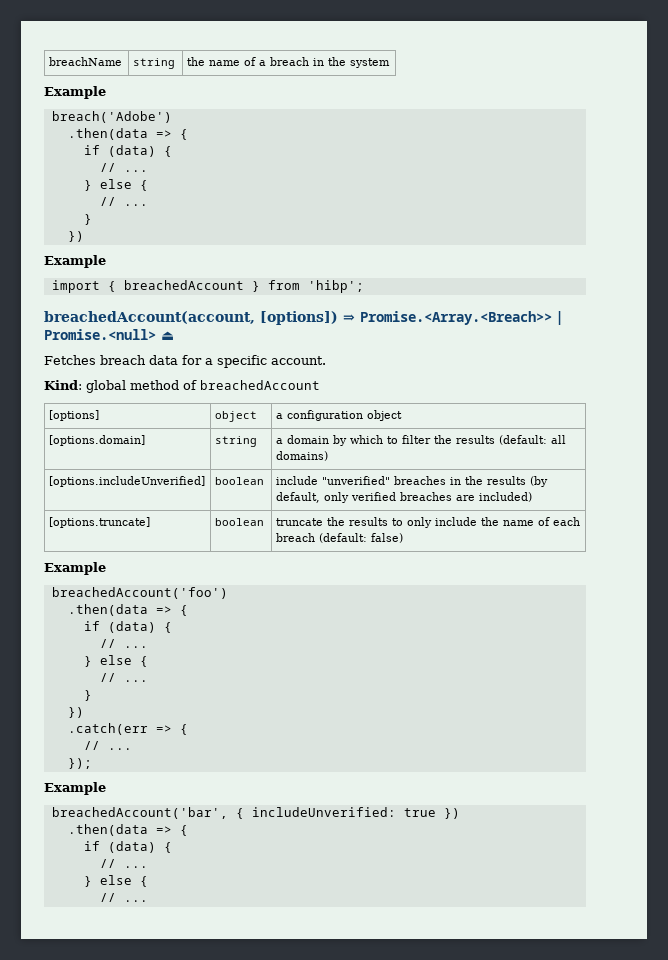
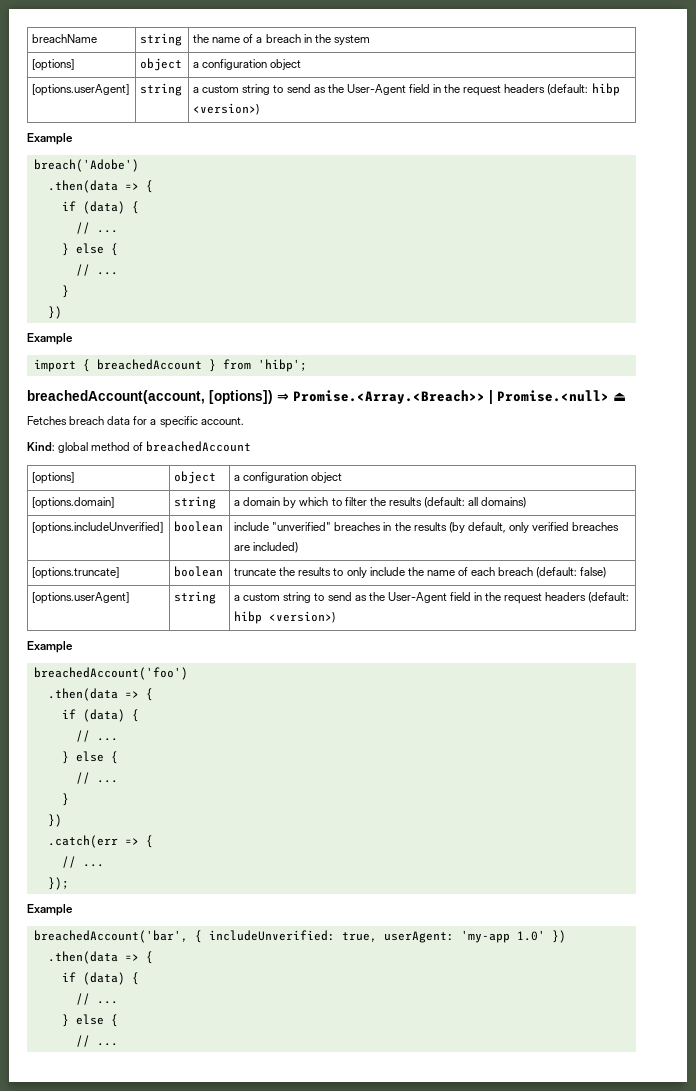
  breachName | string | the name of a breach in the system
+ [options] | object | a configuration object
+ [options.userAgent] | string | a custom string to send as the User-Agent field in the request headers (default: hibp <version>)
  [options.truncate] | boolean | truncate the results to only include the name of each breach (default: false)
+ [options.userAgent] | string | a custom string to send as the User-Agent field in the request headers (default: hibp <version>)
- breachedAccount('bar', { includeUnverified: true })
+ breachedAccount('bar', { includeUnverified: true, userAgent: 'my-app 1.0' })

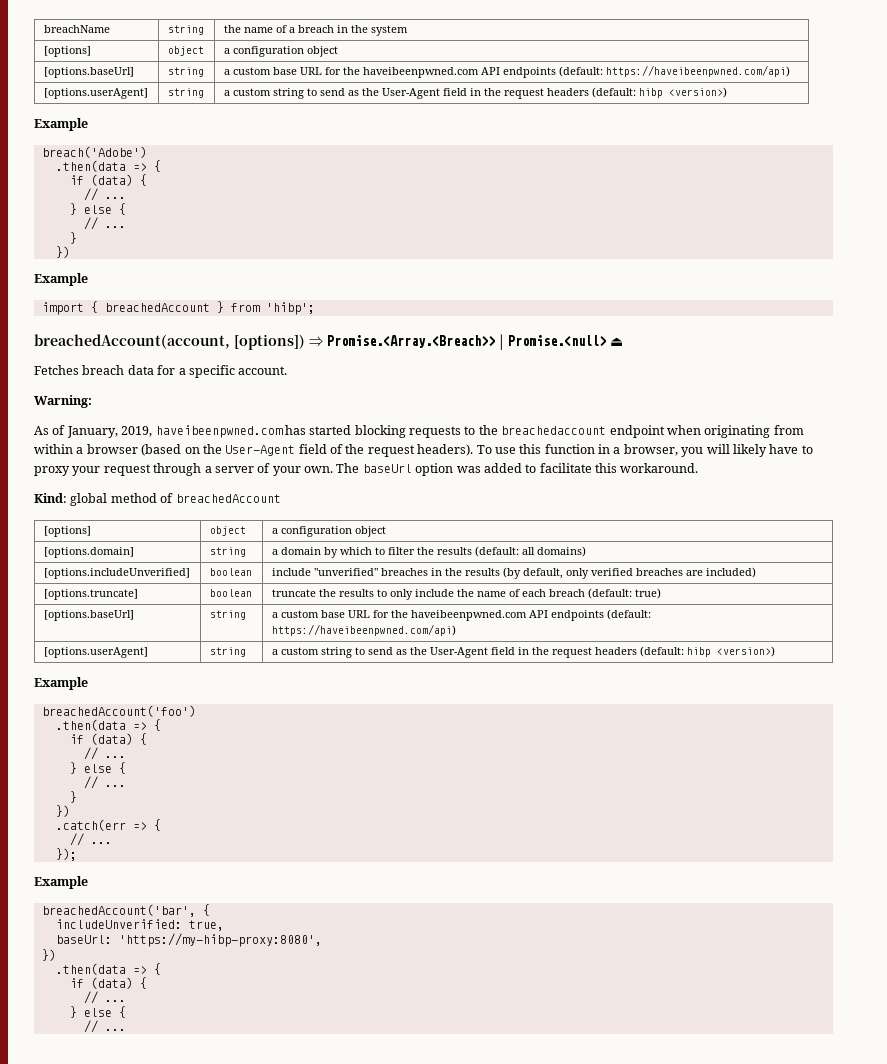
  breachName | string | the name of a breach in the system
  [options] | object | a configuration object
+ [options.baseUrl] | string | a custom base URL for the haveibeenpwned.com API endpoints (default: https://haveibeenpwned.com/api)
+ Warning:
+ As of January, 2019, haveibeenpwned.com has started blocking requests to the breachedaccount endpoint when originating from within a browser (based on the User-Agent field of the request headers). To use this function in a browser, you will likely have to proxy your request through a server of your own. The baseUrl option was added to facilitate this workaround.
- [options.truncate] | boolean | truncate the results to only include the name of each breach (default: false)
+ [options.truncate] | boolean | truncate the results to only include the name of each breach (default: true)
+ [options.baseUrl] | string | a custom base URL for the haveibeenpwned.com API endpoints (default: https://haveibeenpwned.com/api)
- breachedAccount('bar', { includeUnverified: true, userAgent: 'my-app 1.0' })
+ breachedAccount('bar', {
+ includeUnverified: true,
+ baseUrl: 'https://my-hibp-proxy:8080',
+ })

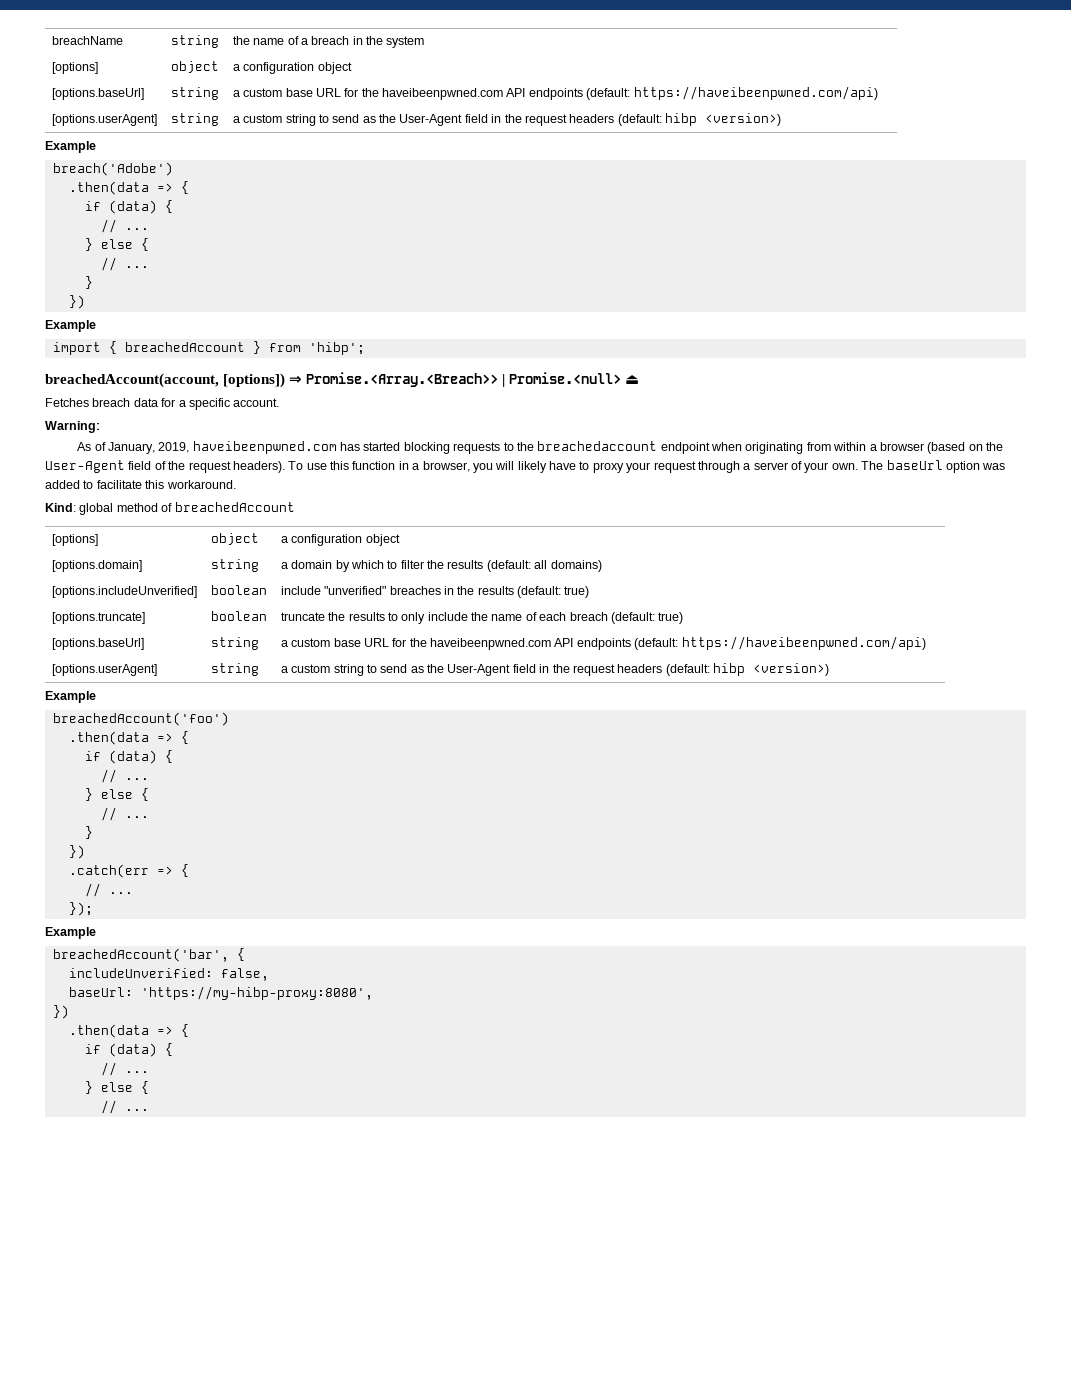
- [options.includeUnverified] | boolean | include "unverified" breaches in the results (by default, only verified breaches are included)
+ [options.includeUnverified] | boolean | include "unverified" breaches in the results (default: true)
- includeUnverified: true,
+ includeUnverified: false,

